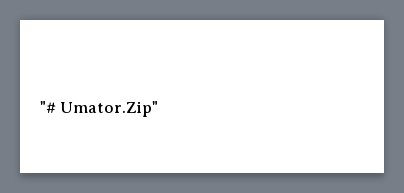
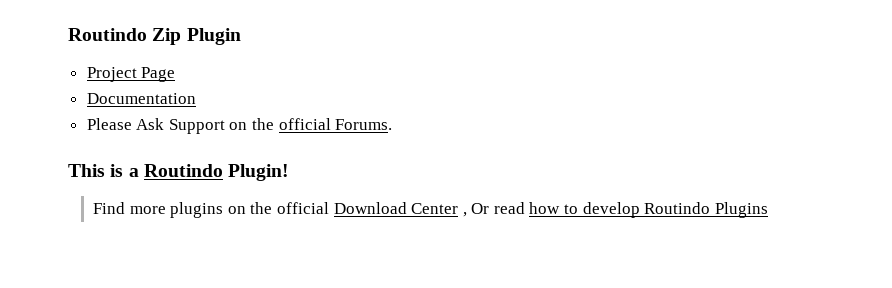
- "# Umator.Zip"
+ Routindo Zip Plugin
+ Project Page
+ Documentation
+ Please Ask Support on the official Forums.
+ This is a Routindo Plugin!
+ Find more plugins on the official Download Center , Or read how to develop Routindo Plugins

